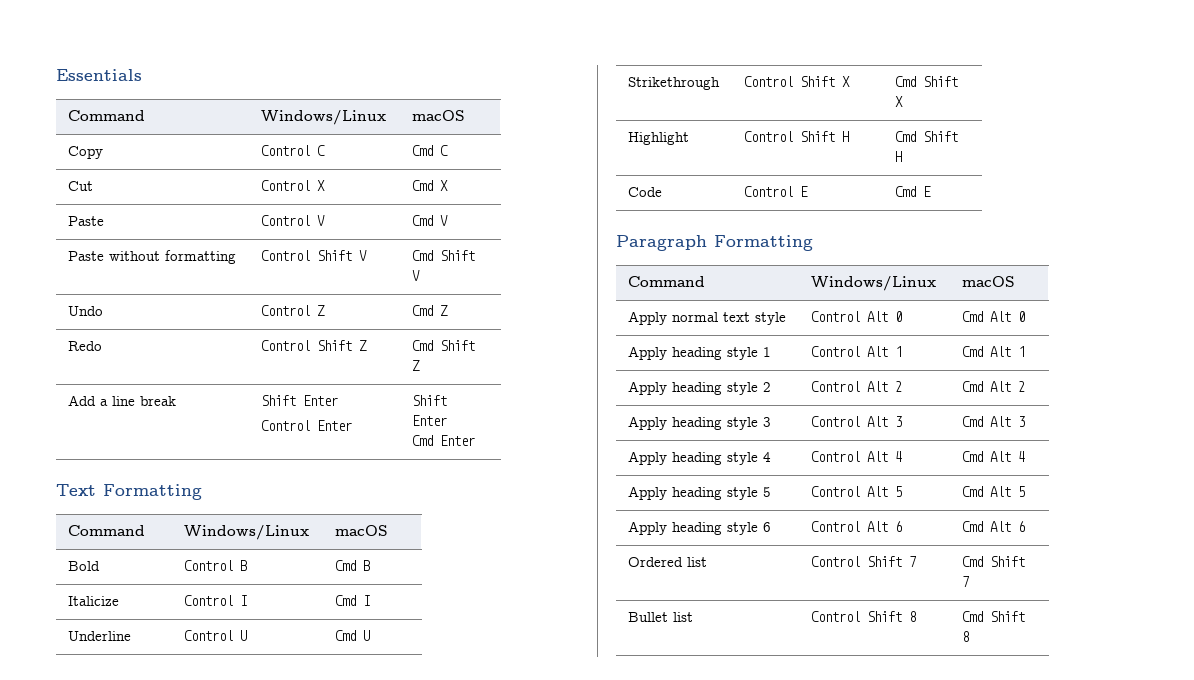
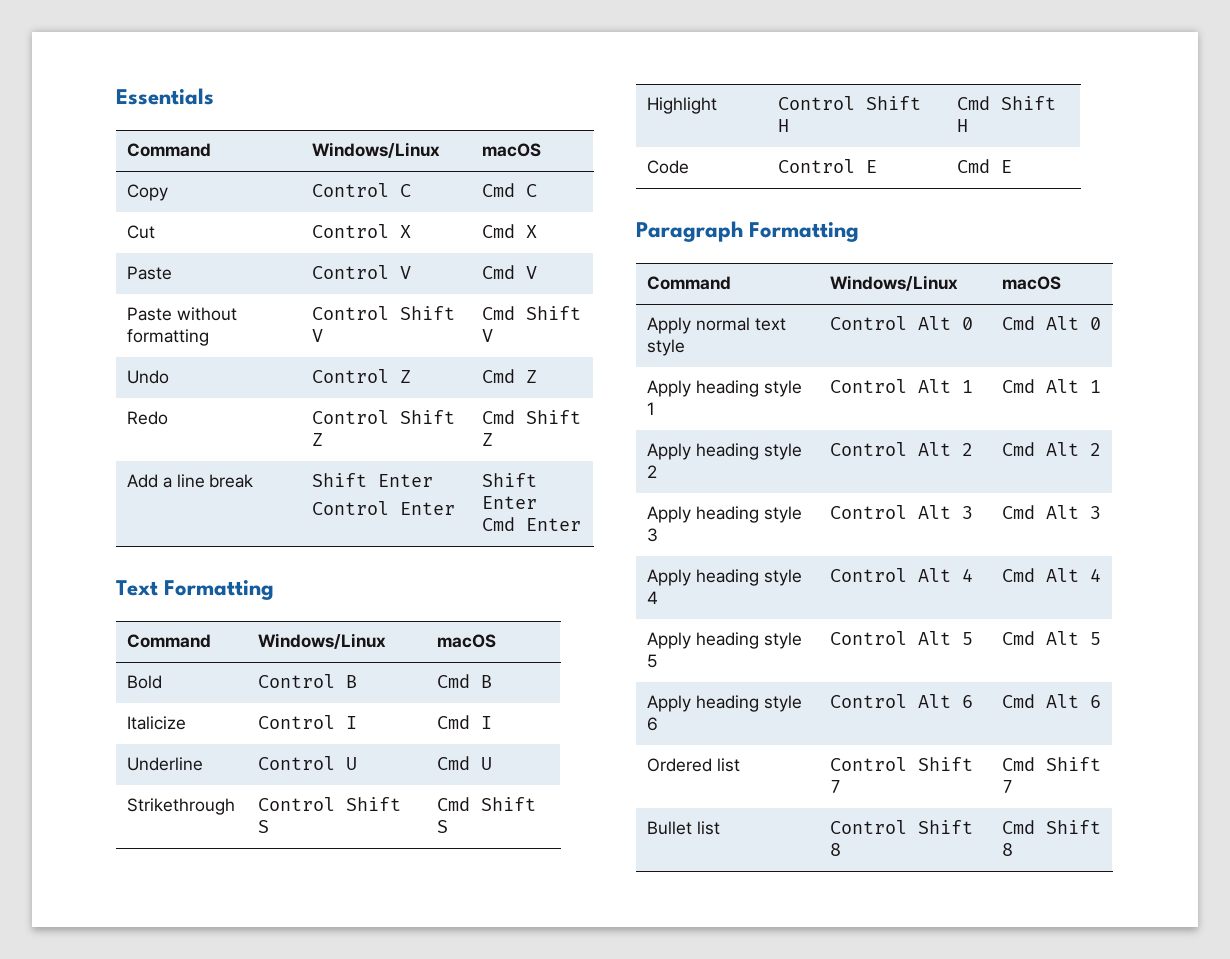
- Strikethrough | Control Shift X | Cmd Shift X
+ Strikethrough | Control Shift S | Cmd Shift S

